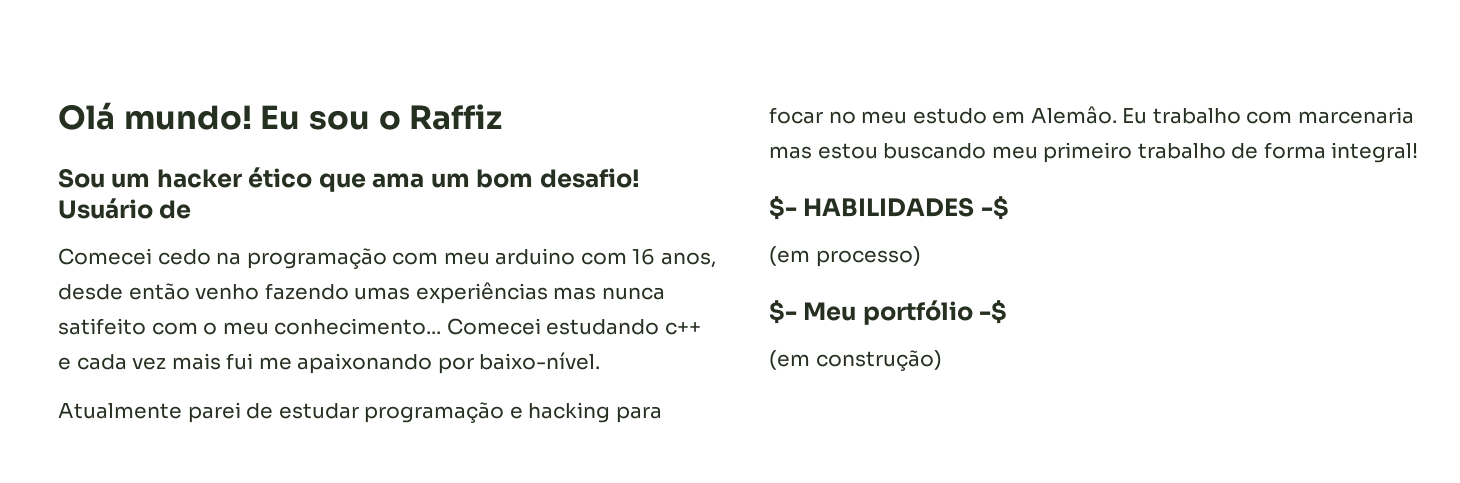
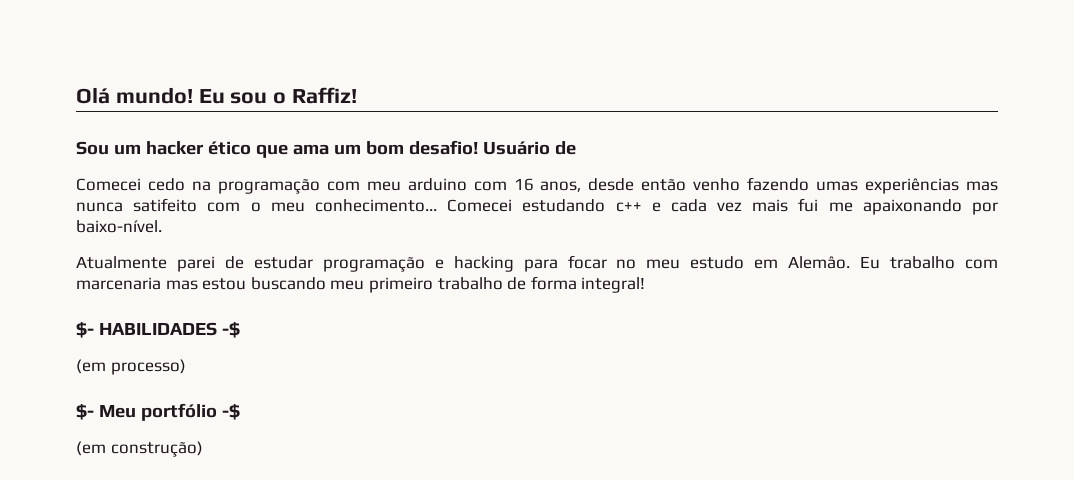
- Eu sou o Raffiz
+ Eu sou o Raffiz!

